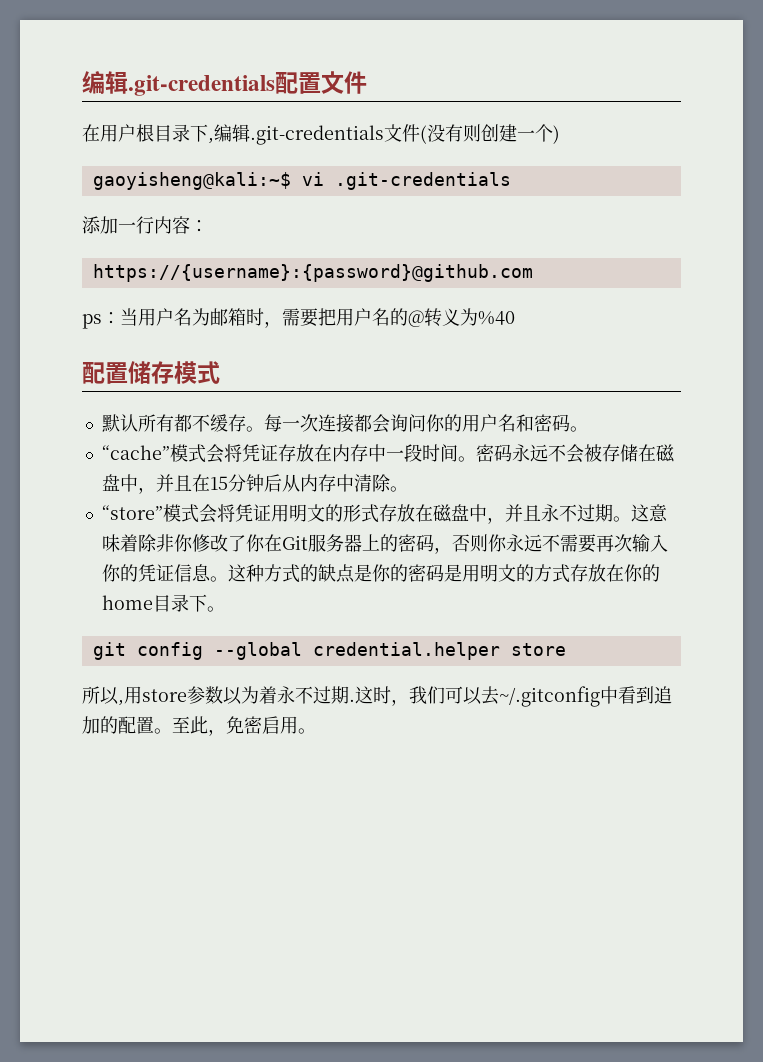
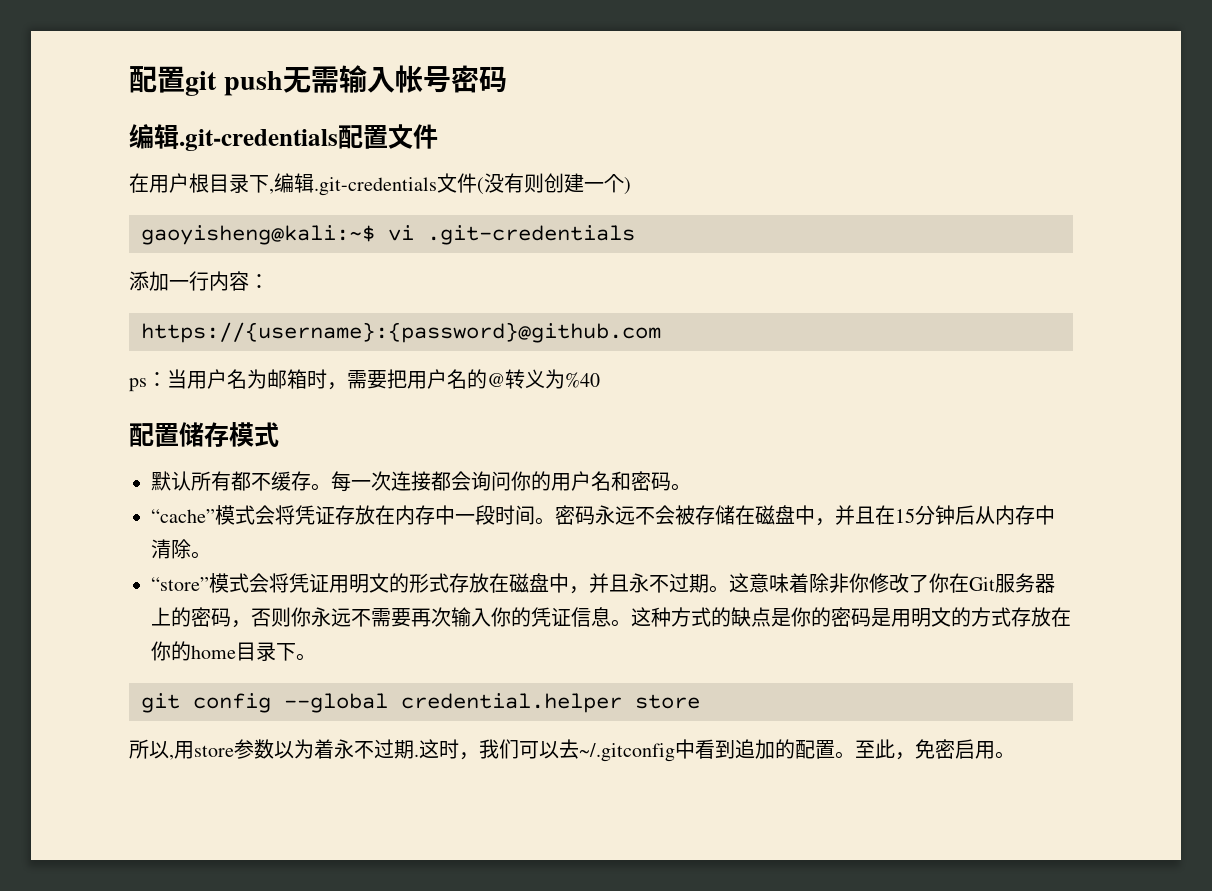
+ 配置git push无需输入帐号密码

